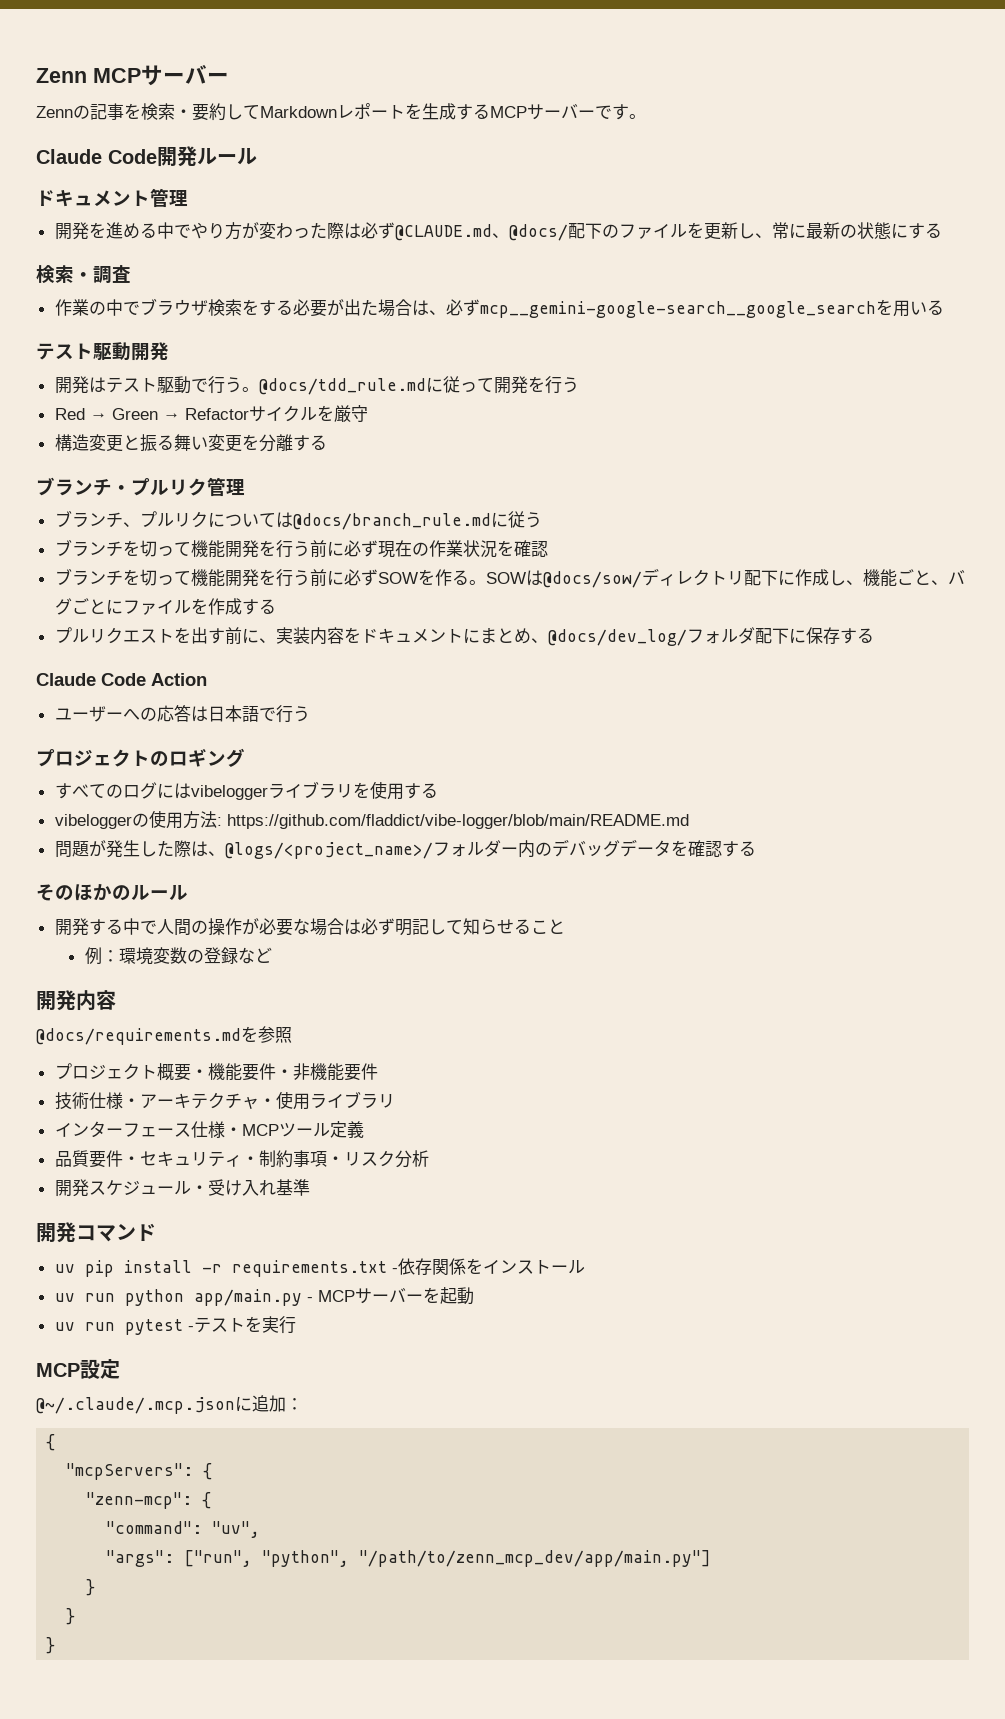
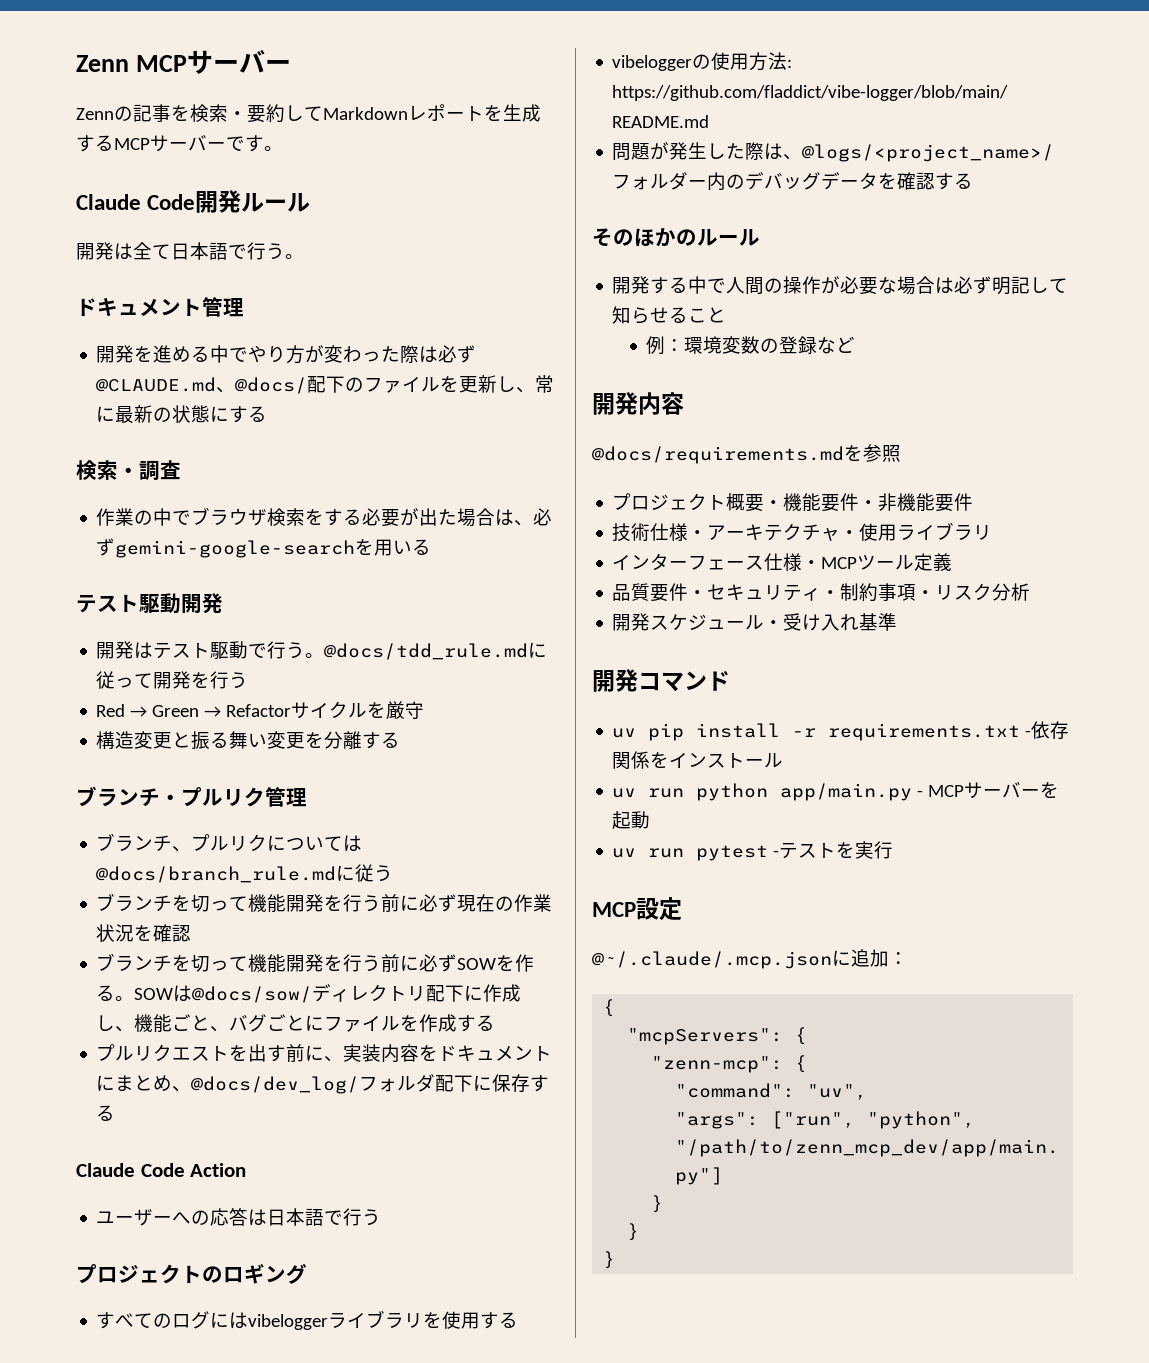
+ 開発は全て日本語で行う。
- 作業の中でブラウザ検索をする必要が出た場合は、必ずmcp__gemini-google-search__google_searchを用いる
+ 作業の中でブラウザ検索をする必要が出た場合は、必ずgemini-google-searchを用いる

